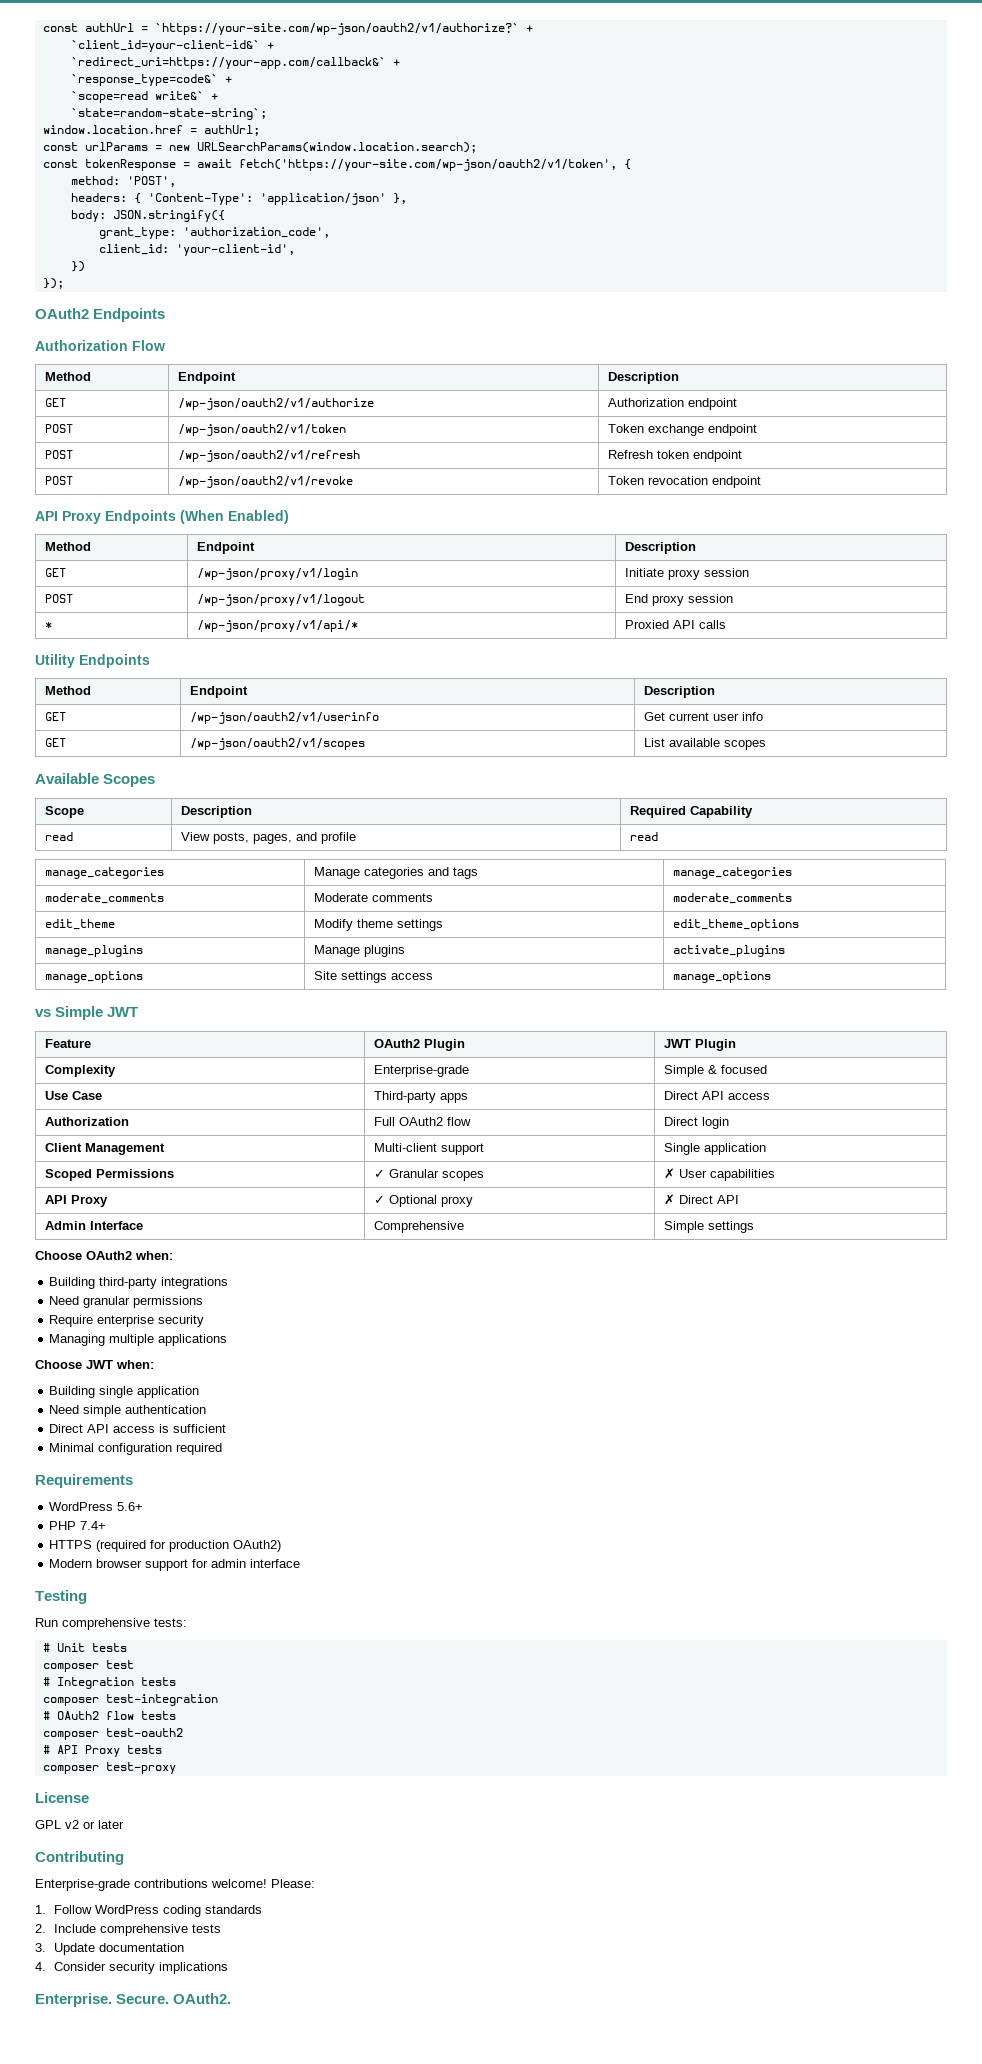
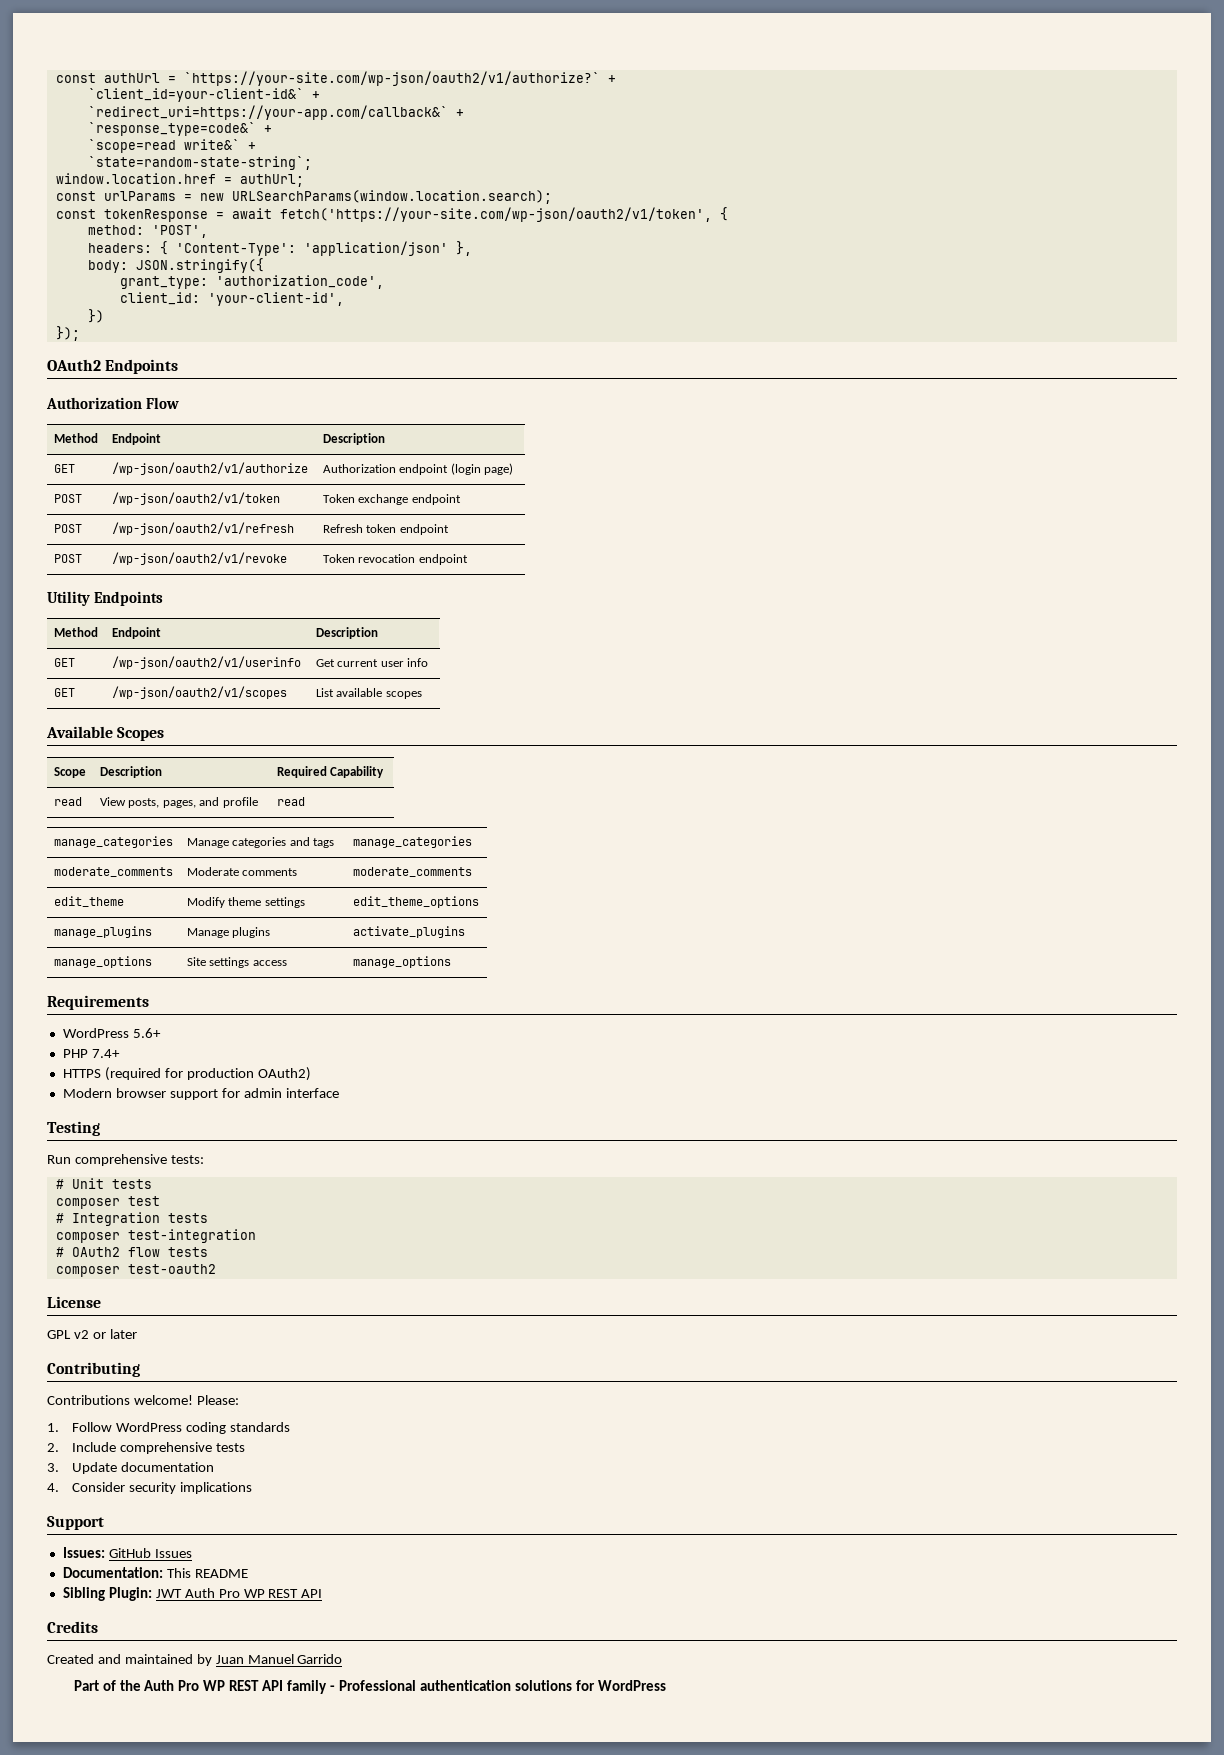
- GET | /wp-json/oauth2/v1/authorize | Authorization endpoint
+ GET | /wp-json/oauth2/v1/authorize | Authorization endpoint (login page)
- API Proxy Endpoints (When Enabled)
- Method | Endpoint | Description
- GET | /wp-json/proxy/v1/login | Initiate proxy session
- POST | /wp-json/proxy/v1/logout | End proxy session
- * | /wp-json/proxy/v1/api/* | Proxied API calls
- vs Simple JWT
- Feature | OAuth2 Plugin | JWT Plugin
- Complexity | Enterprise-grade | Simple & focused
- Use Case | Third-party apps | Direct API access
- Authorization | Full OAuth2 flow | Direct login
- Client Management | Multi-client support | Single application
- Scoped Permissions | ✓ Granular scopes | ✗ User capabilities
- API Proxy | ✓ Optional proxy | ✗ Direct API
- Admin Interface | Comprehensive | Simple settings
- Choose OAuth2 when:
- Building third-party integrations
- Need granular permissions
- Require enterprise security
- Managing multiple applications
- Choose JWT when:
- Building single application
- Need simple authentication
- Direct API access is sufficient
- Minimal configuration required
- # API Proxy tests
- composer test-proxy
- Enterprise-grade contributions welcome!
+ Contributions welcome!
- Enterprise. Secure. OAuth2.
+ Support
+ Issues: GitHub Issues
+ Documentation: This README
+ Sibling Plugin: JWT Auth Pro WP REST API
+ Credits
+ Created and maintained by Juan Manuel Garrido
+ Part of the Auth Pro WP REST API family - Professional authentication solutions for WordPress

